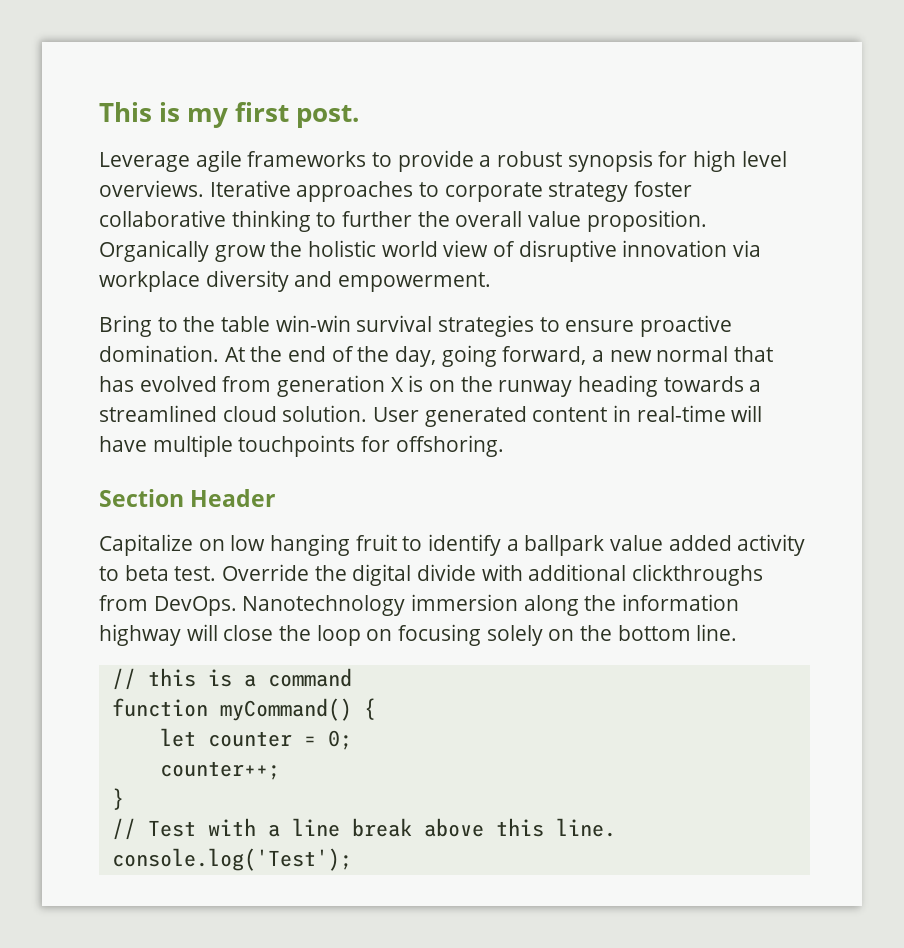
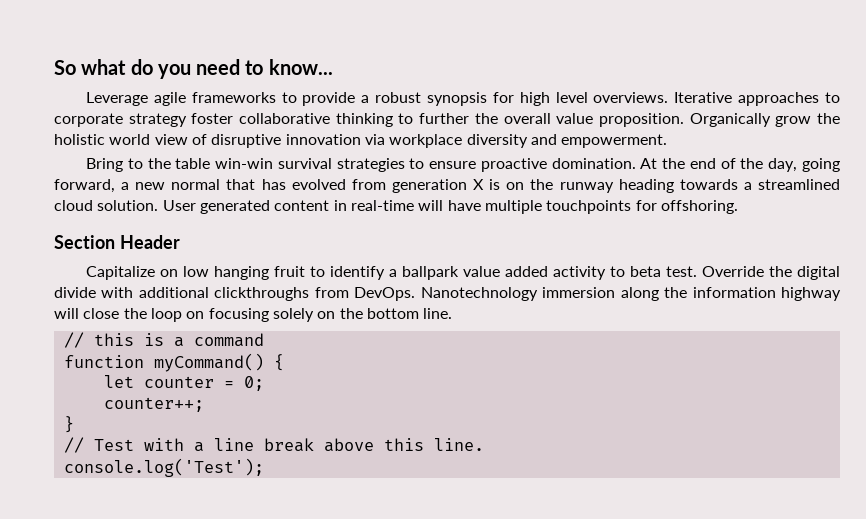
- This is my first post.
+ So what do you need to know...

